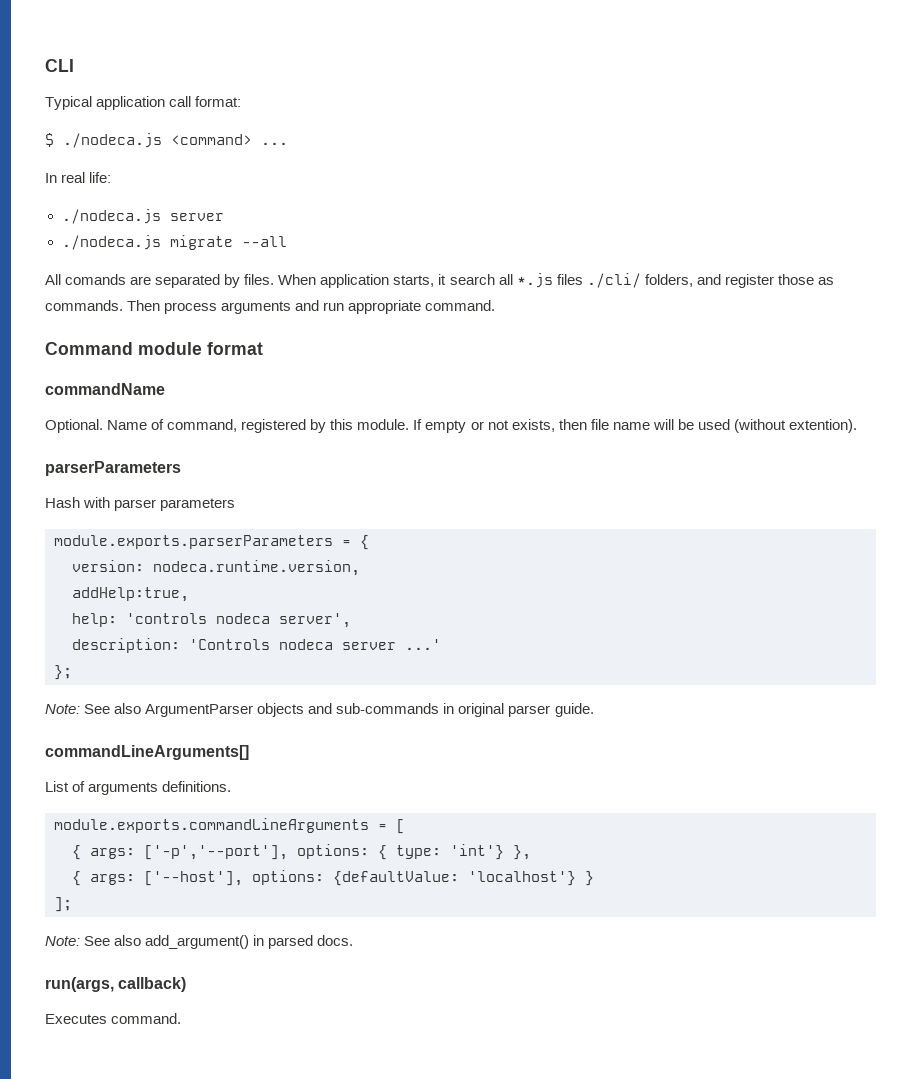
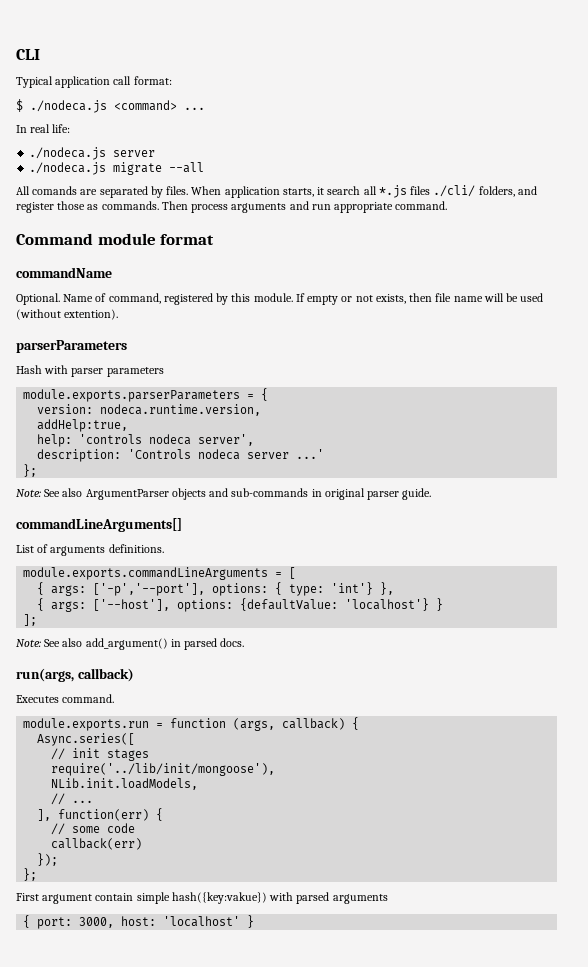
+ module.exports.run = function (args, callback) {
+ Async.series([
+ // init stages
+ require('../lib/init/mongoose'),
+ NLib.init.loadModels,
+ // ...
+ ], function(err) {
+ // some code
+ callback(err)
+ });
+ };
+ First argument contain simple hash({key:vakue}) with parsed arguments
+ { port: 3000, host: 'localhost' }

